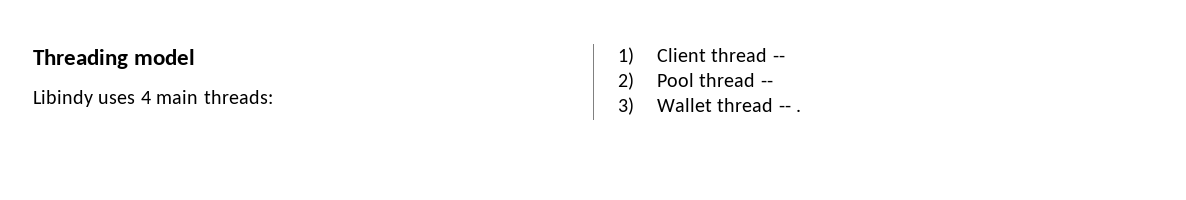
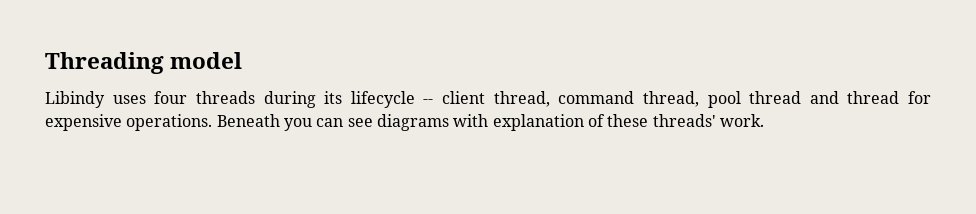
- Libindy uses 4 main threads:
- 1) Client thread --
- 2) Pool thread --
- 3) Wallet thread -- .
+ Libindy uses four threads during its lifecycle -- client thread, command thread, pool thread and thread for expensive operations. Beneath you can see diagrams with explanation of these threads' work.

